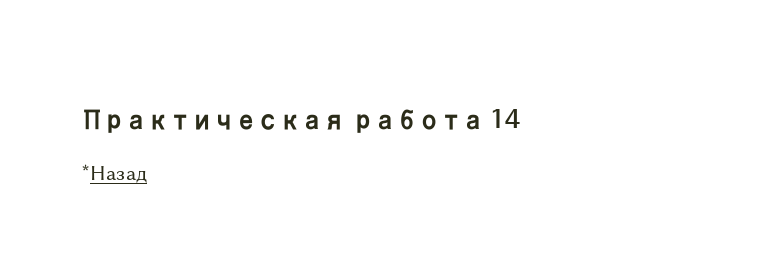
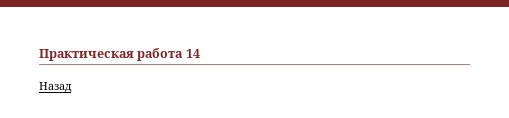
- *Назад
+ Назад

